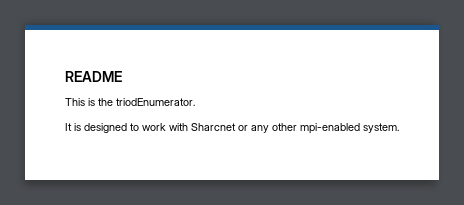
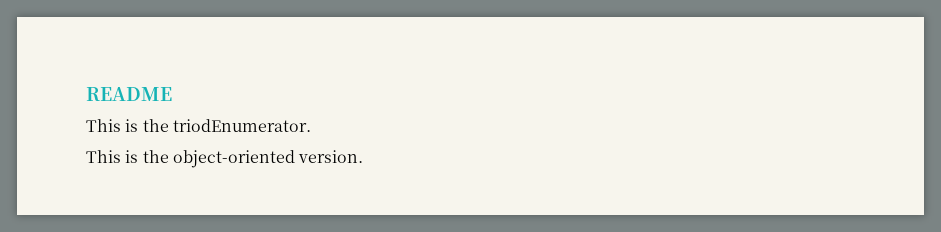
- It is designed to work with Sharcnet or any other mpi-enabled system.
+ This is the object-oriented version.

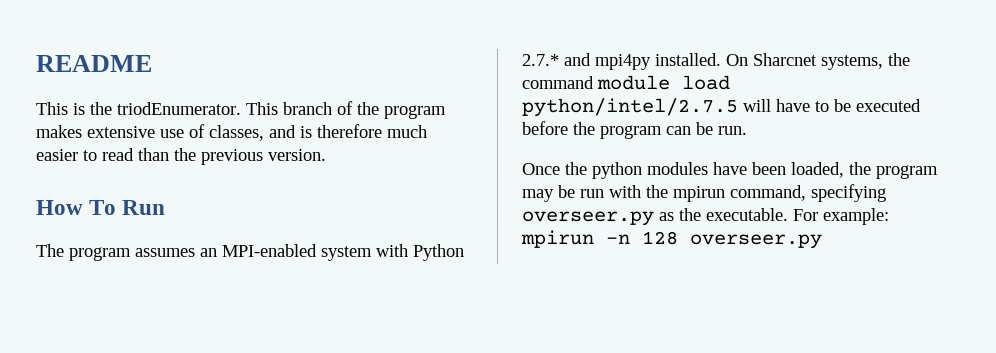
- This is the triodEnumerator.
- This is the object-oriented version.
+ This is the triodEnumerator. This branch of the program makes extensive use of classes, and is therefore much easier to read than the previous version.
+ How To Run
+ The program assumes an MPI-enabled system with Python 2.7.* and mpi4py installed. On Sharcnet systems, the command module load python/intel/2.7.5 will have to be executed before the program can be run.
+ Once the python modules have been loaded, the program may be run with the mpirun command, specifying overseer.py as the executable. For example: mpirun -n 128 overseer.py

